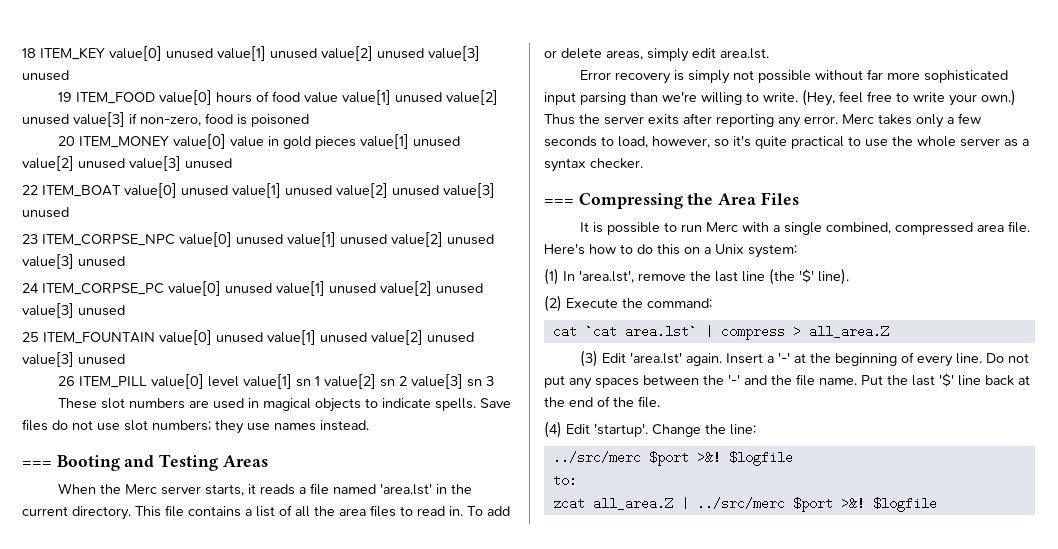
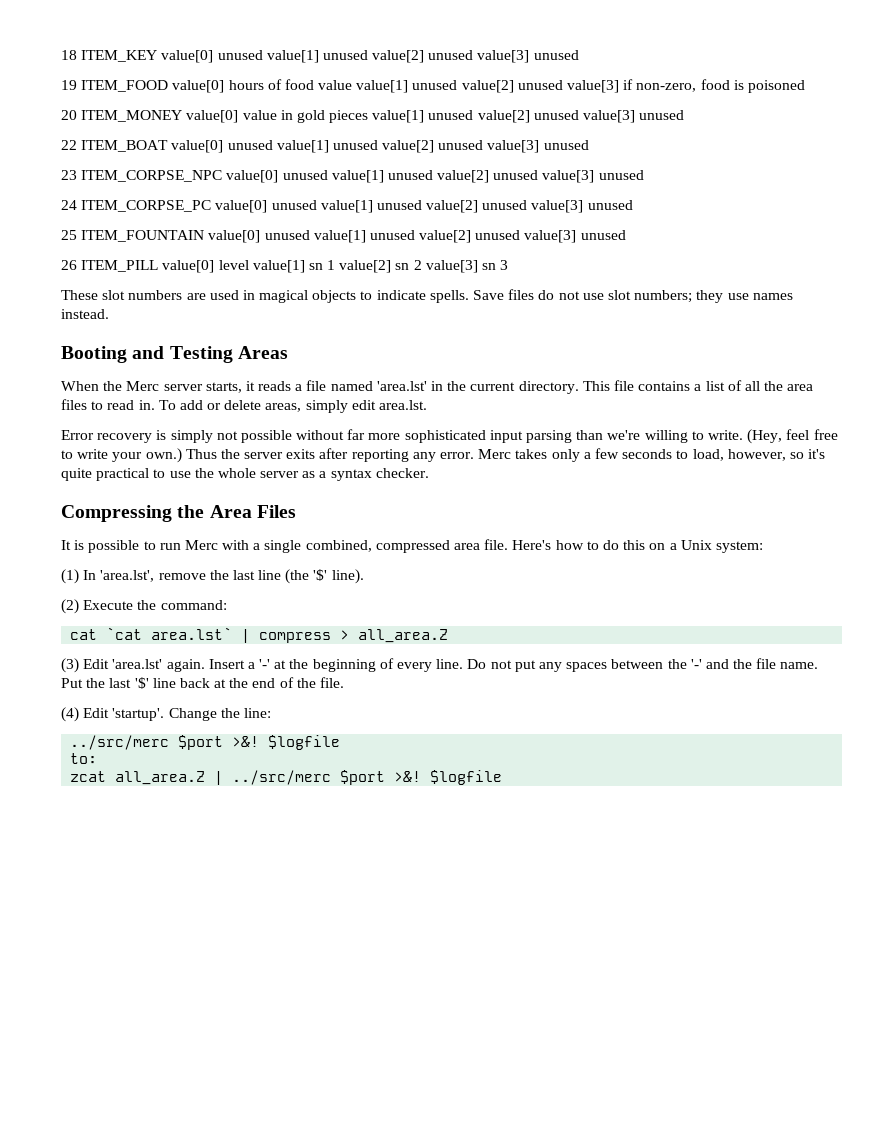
- === Booting and Testing Areas
+ Booting and Testing Areas
- === Compressing the Area Files
+ Compressing the Area Files

